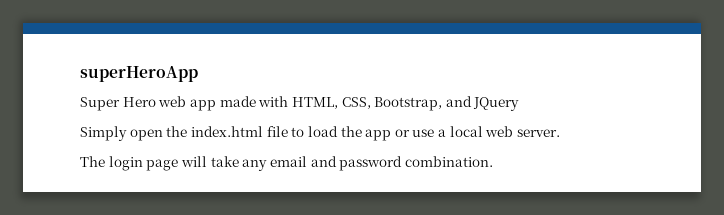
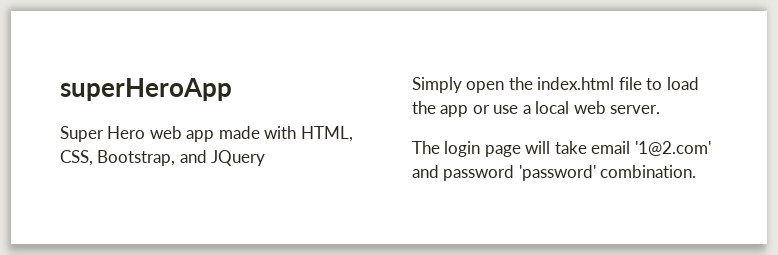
- The login page will take any email and password combination.
+ The login page will take email '1@2.com' and password 'password' combination.

